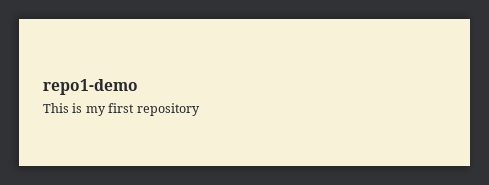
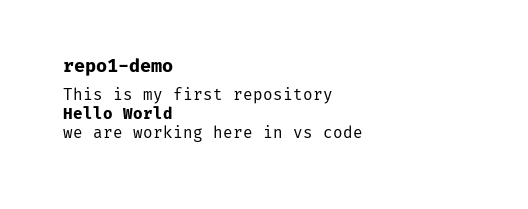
+ Hello World
+ we are working here in vs code

